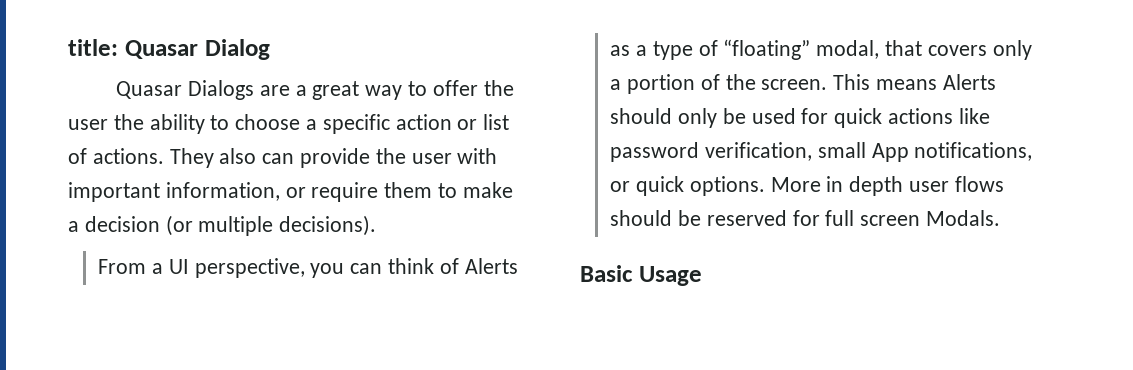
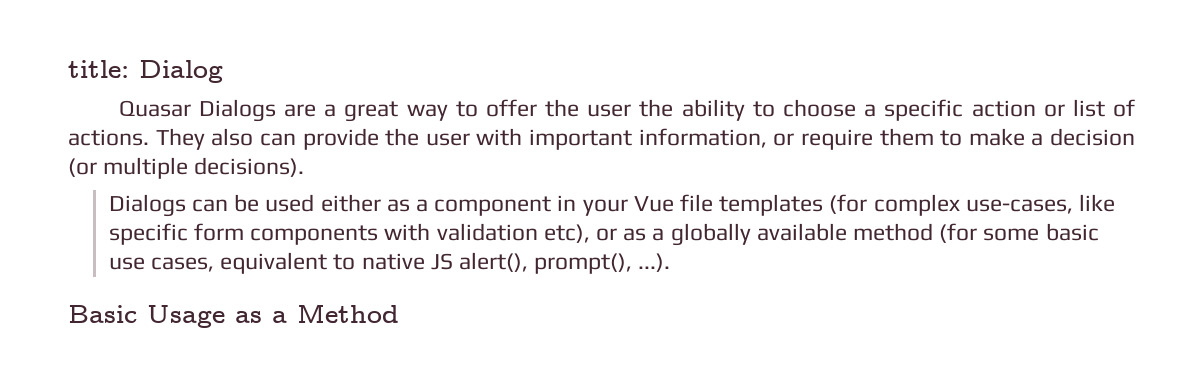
- title: Quasar Dialog
+ title: Dialog
- From a UI perspective, you can think of Alerts as a type of “floating” modal, that covers only a portion of the screen. This means Alerts should only be used for quick actions like password verification, small App notifications, or quick options. More in depth user flows should be reserved for full screen Modals.
+ Dialogs can be used either as a component in your Vue file templates (for complex use-cases, like specific form components with validation etc), or as a globally available method (for some basic use cases, equivalent to native JS alert(), prompt(), ...).
- Basic Usage
+ Basic Usage as a Method

